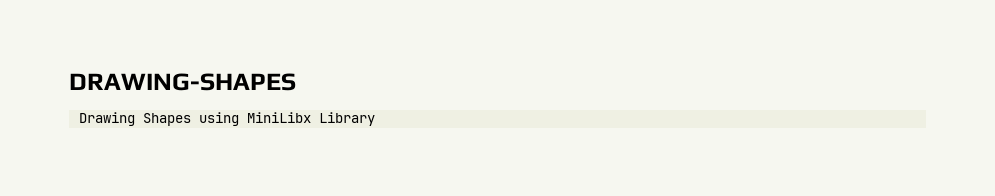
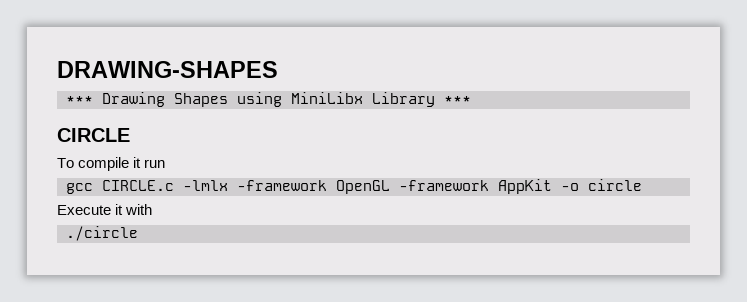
- Drawing Shapes using MiniLibx Library
+ *** Drawing Shapes using MiniLibx Library ***
+ CIRCLE
+ To compile it run
+ gcc CIRCLE.c -lmlx -framework OpenGL -framework AppKit -o circle
+ Execute it with
+ ./circle

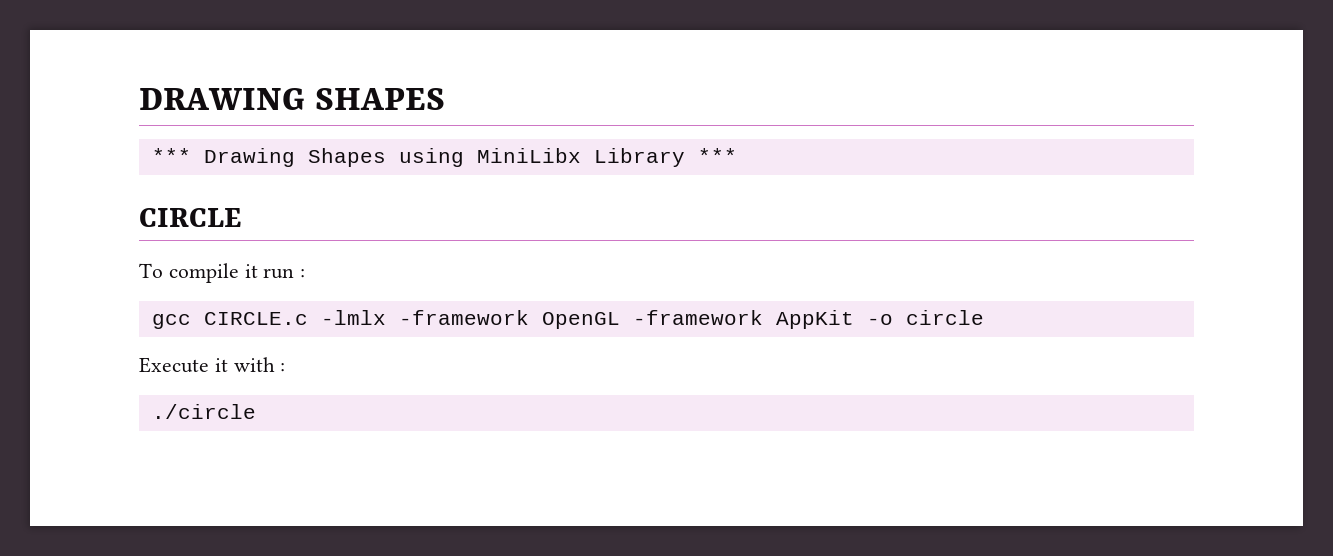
- DRAWING-SHAPES
+ DRAWING SHAPES
- To compile it run
+ To compile it run :
- Execute it with
+ Execute it with :

